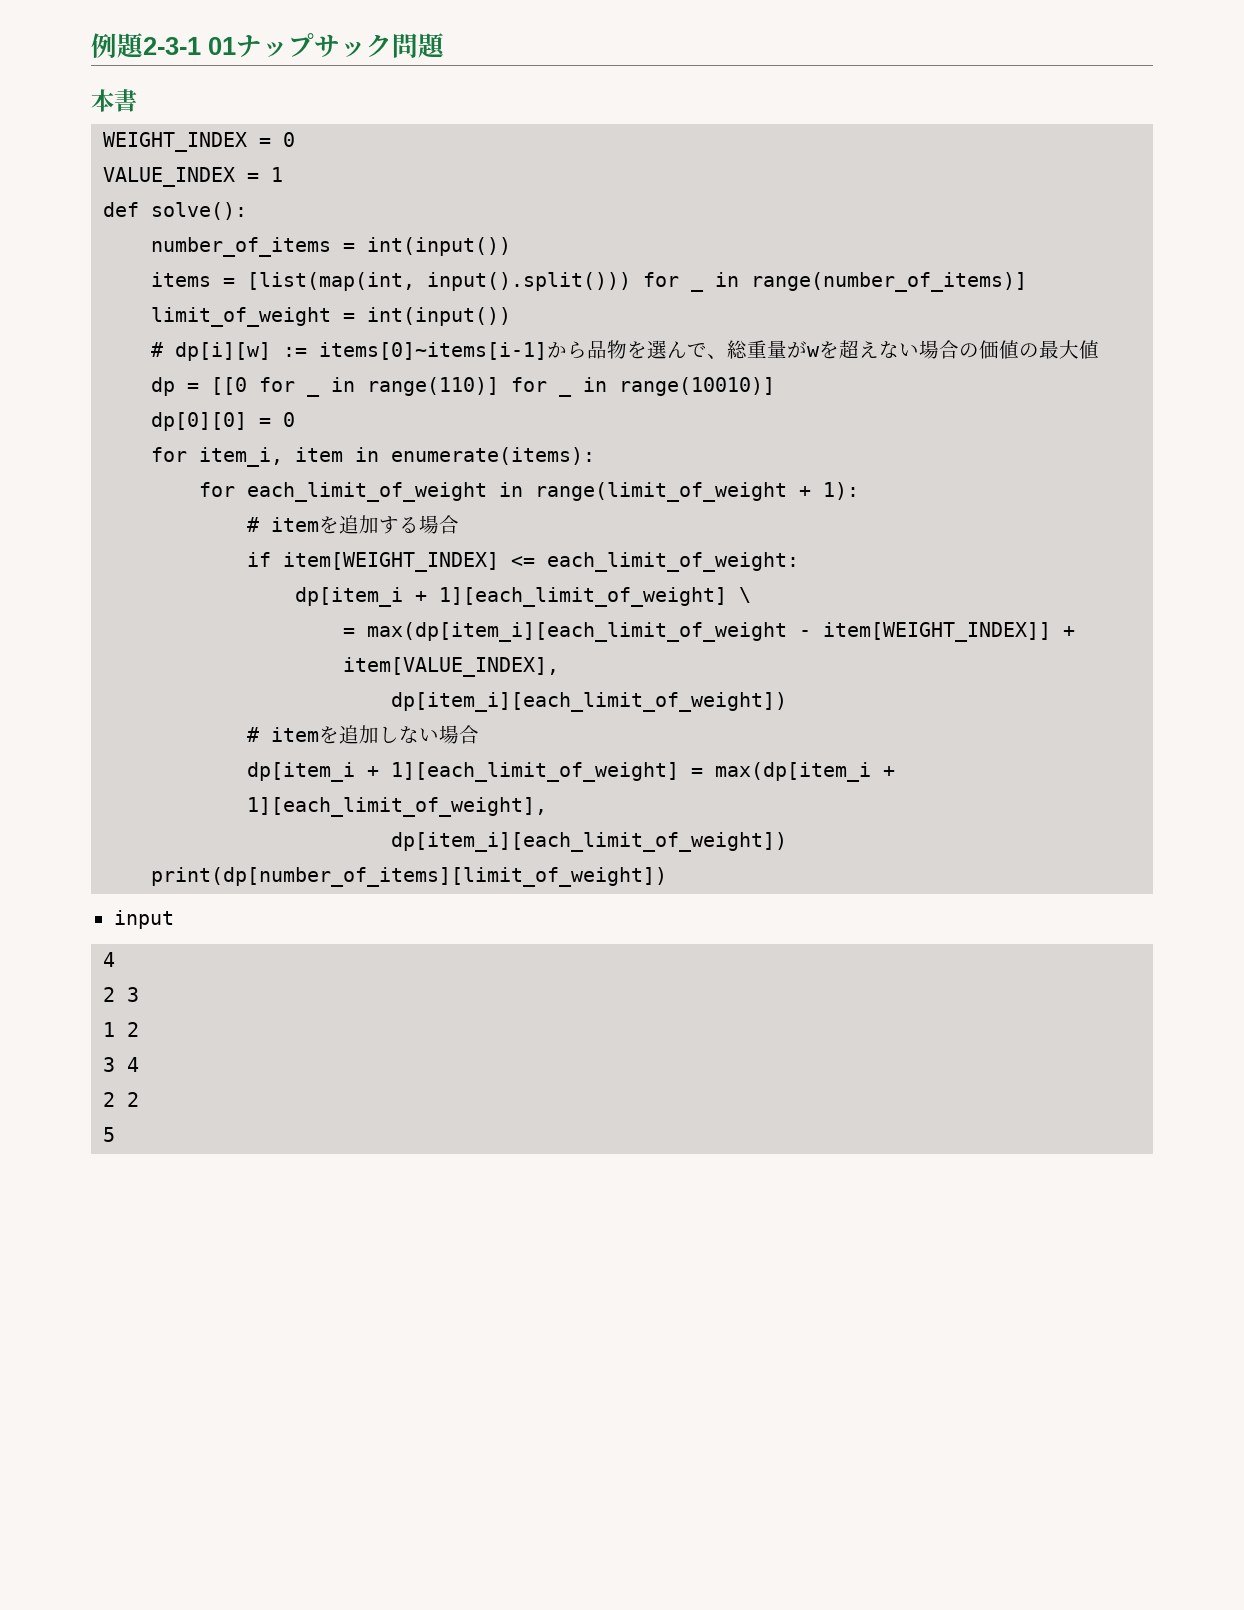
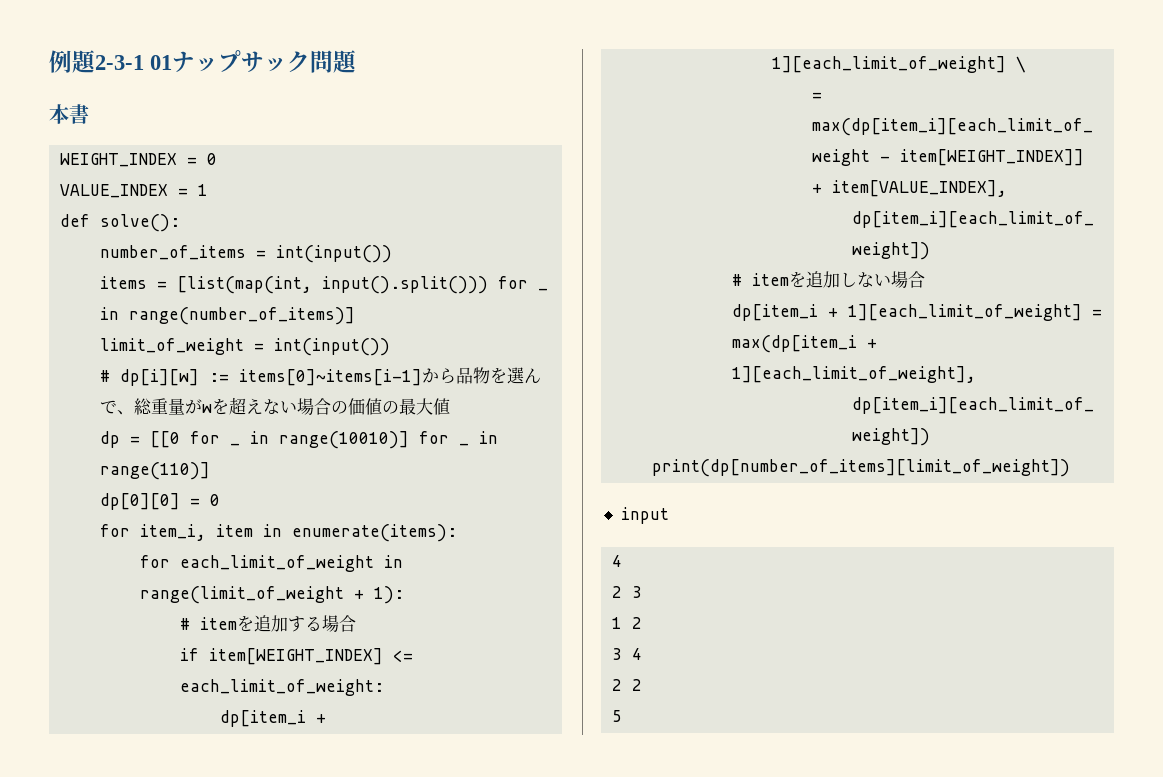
- dp = [[0 for _ in range(110)] for _ in range(10010)]
+ dp = [[0 for _ in range(10010)] for _ in range(110)]

